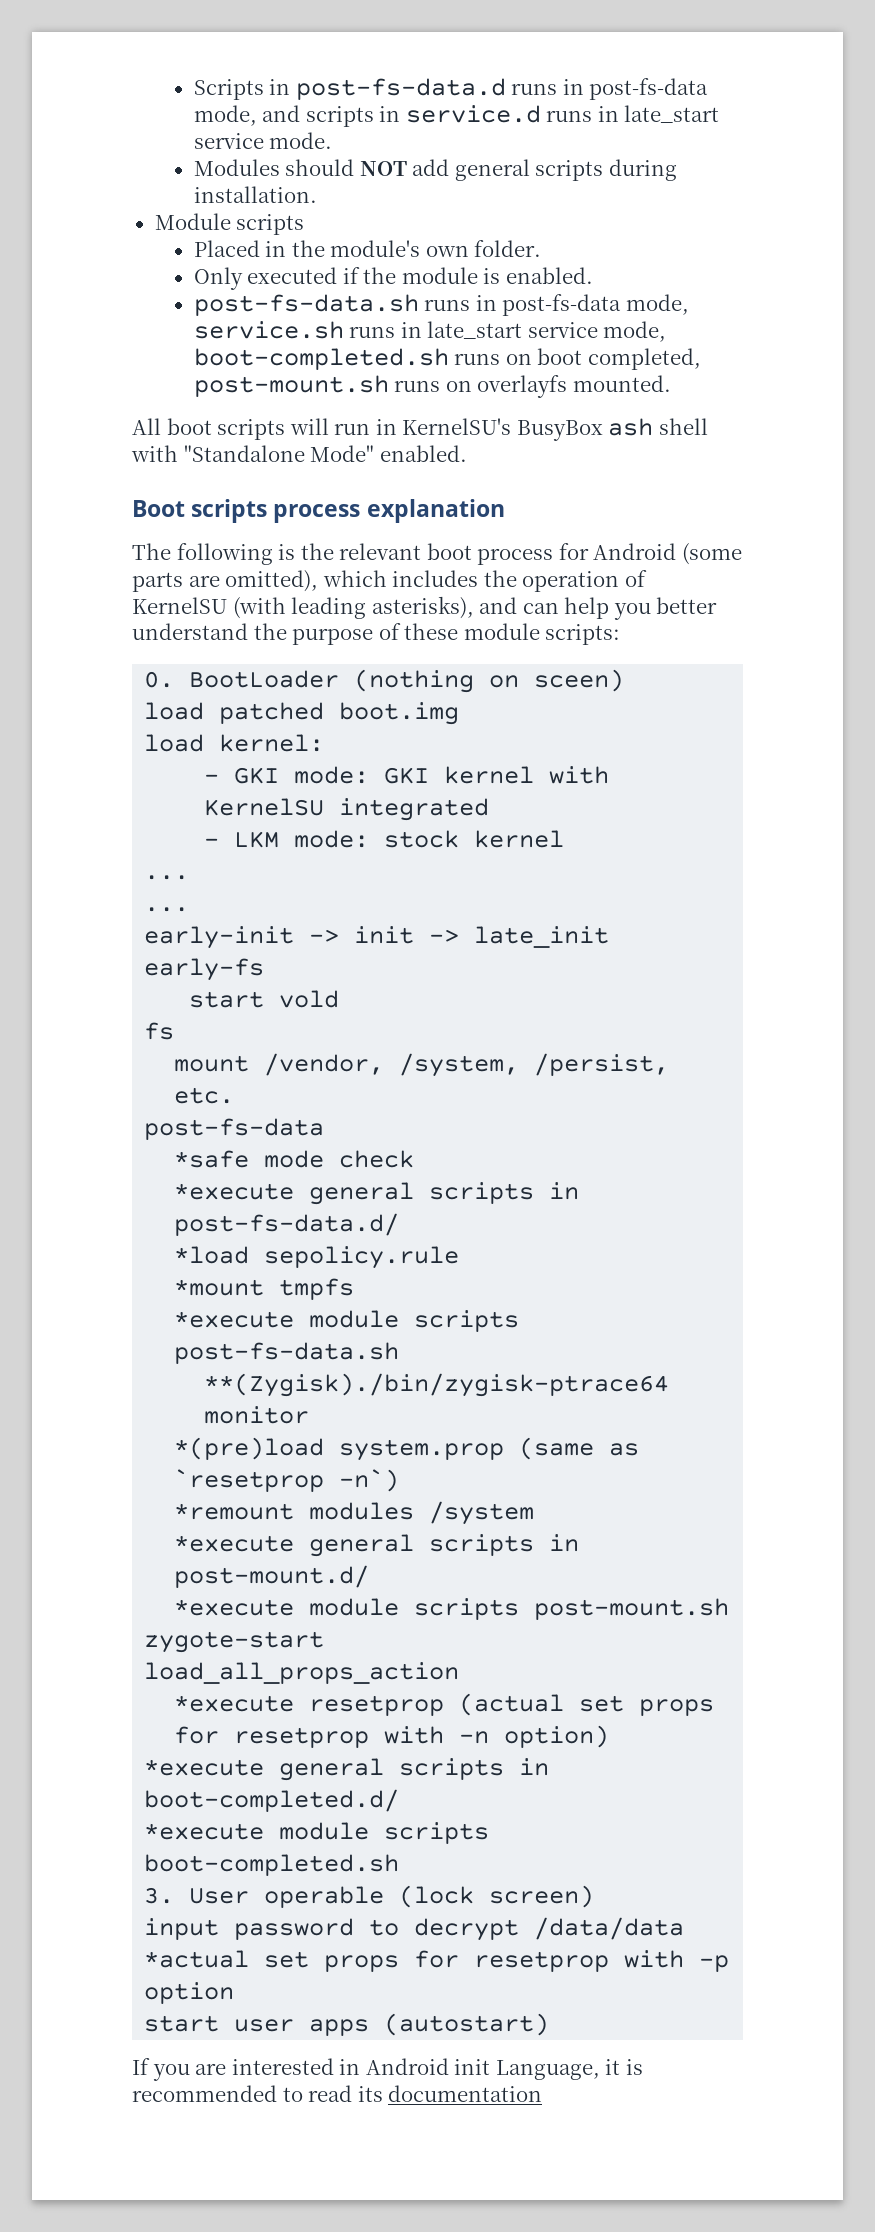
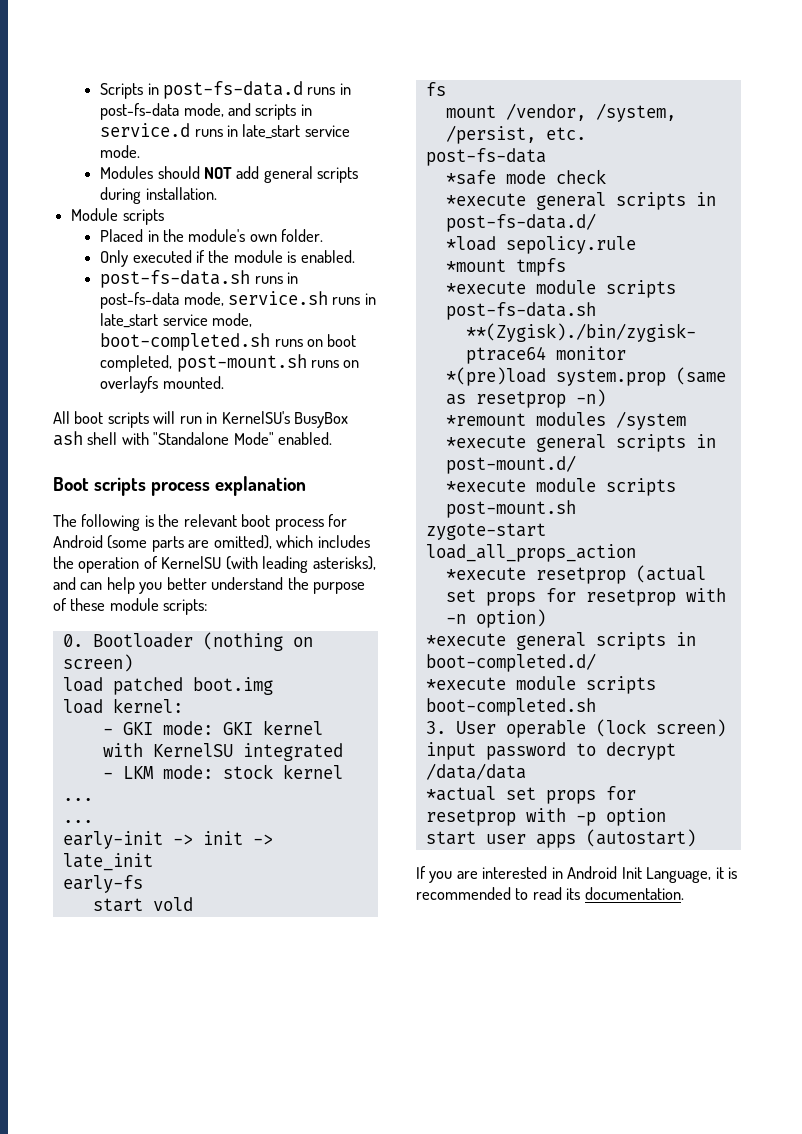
- 0. BootLoader (nothing on sceen)
+ 0. Bootloader (nothing on screen)
- *(pre)load system.prop (same as `resetprop -n`)
+ *(pre)load system.prop (same as resetprop -n)
- If you are interested in Android init Language, it is recommended to read its documentation
+ If you are interested in Android Init Language, it is recommended to read its documentation.

